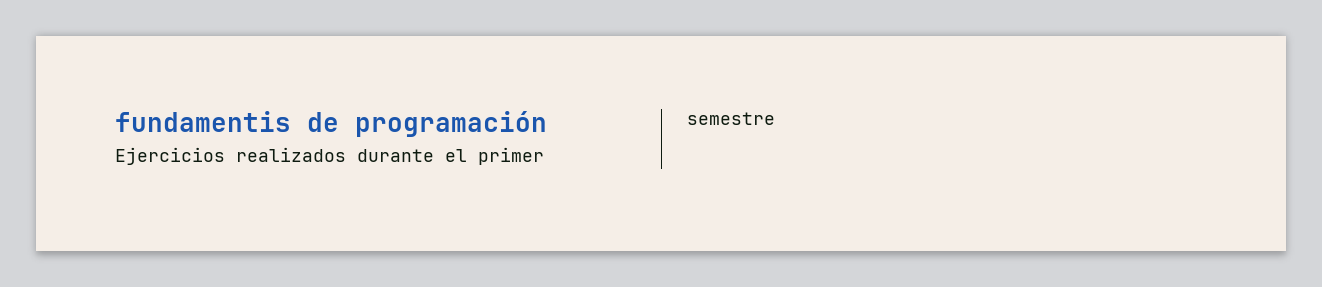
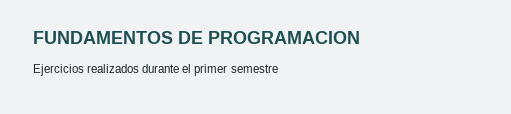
- fundamentis de programación
+ FUNDAMENTOS DE PROGRAMACION

